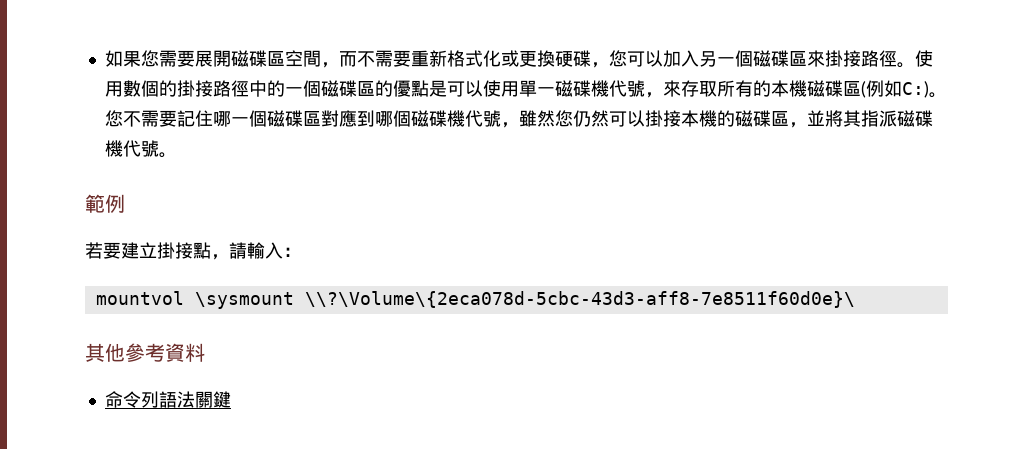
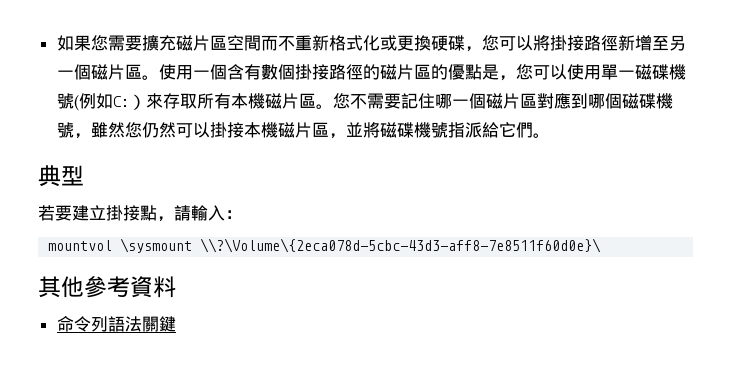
- 如果您需要展開磁碟區空間，而不需要重新格式化或更換硬碟，您可以加入另一個磁碟區來掛接路徑。使用數個的掛接路徑中的一個磁碟區的優點是可以使用單一磁碟機代號，來存取所有的本機磁碟區(例如C:)。
+ 如果您需要擴充磁片區空間而不重新格式化或更換硬碟，您可以將掛接路徑新增至另一個磁片區。使用一個含有數個掛接路徑的磁片區的優點是，您可以使用單一磁碟機號(例如C:）來存取所有本機磁片區。
- 您不需要記住哪一個磁碟區對應到哪個磁碟機代號，雖然您仍然可以掛接本機的磁碟區，並將其指派磁碟機代號。
+ 您不需要記住哪一個磁片區對應到哪個磁碟機號，雖然您仍然可以掛接本機磁片區，並將磁碟機號指派給它們。
- 範例
+ 典型

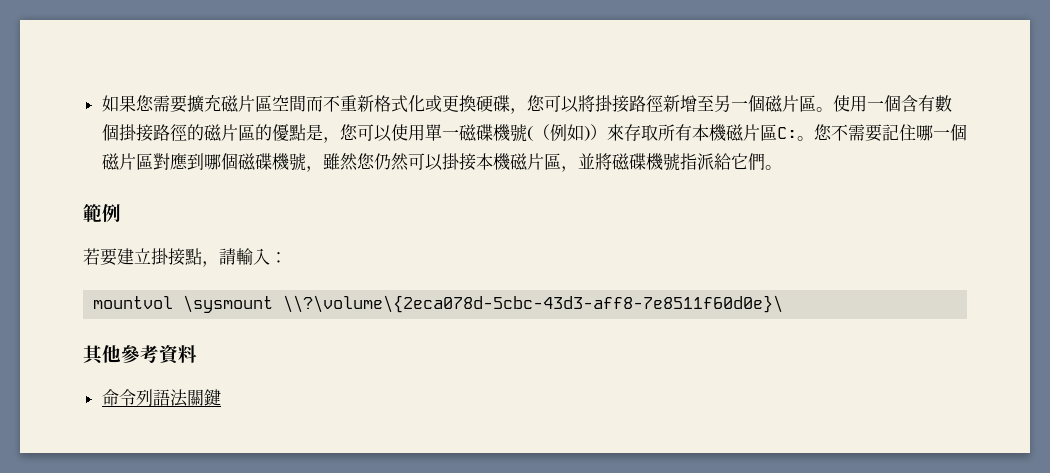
- 使用一個含有數個掛接路徑的磁片區的優點是，您可以使用單一磁碟機號(例如C:）來存取所有本機磁片區。
+ 使用一個含有數個掛接路徑的磁片區的優點是，您可以使用單一磁碟機號(（例如)）來存取所有本機磁片區C:。
- 典型
+ 範例
- mountvol \sysmount \\?\Volume\{2eca078d-5cbc-43d3-aff8-7e8511f60d0e}\
+ mountvol \sysmount \\?\volume\{2eca078d-5cbc-43d3-aff8-7e8511f60d0e}\

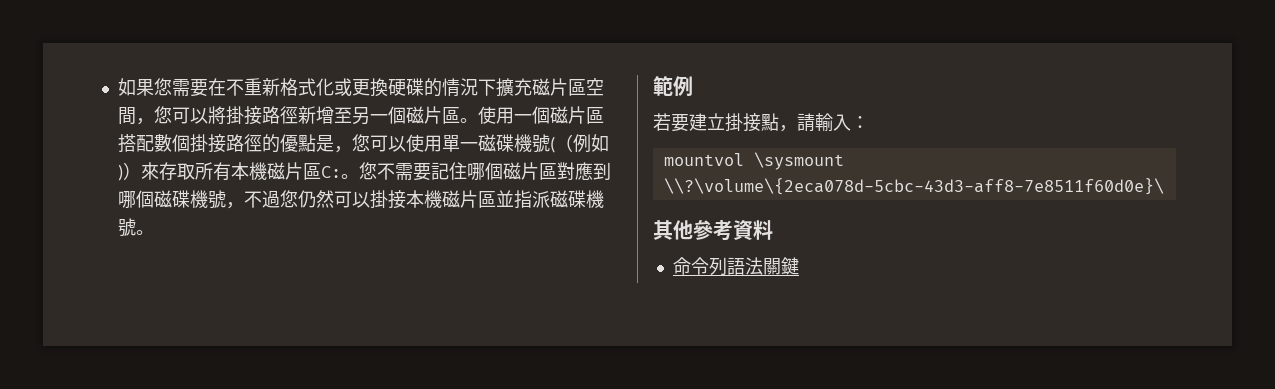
- 如果您需要擴充磁片區空間而不重新格式化或更換硬碟，您可以將掛接路徑新增至另一個磁片區。
+ 如果您需要在不重新格式化或更換硬碟的情況下擴充磁片區空間，您可以將掛接路徑新增至另一個磁片區。
- 使用一個含有數個掛接路徑的磁片區的優點是，您可以使用單一磁碟機號(（例如)）來存取所有本機磁片區C:。
+ 使用一個磁片區搭配數個掛接路徑的優點是，您可以使用單一磁碟機號(（例如)）來存取所有本機磁片區C:。
- 您不需要記住哪一個磁片區對應到哪個磁碟機號，雖然您仍然可以掛接本機磁片區，並將磁碟機號指派給它們。
+ 您不需要記住哪個磁片區對應到哪個磁碟機號，不過您仍然可以掛接本機磁片區並指派磁碟機號。

